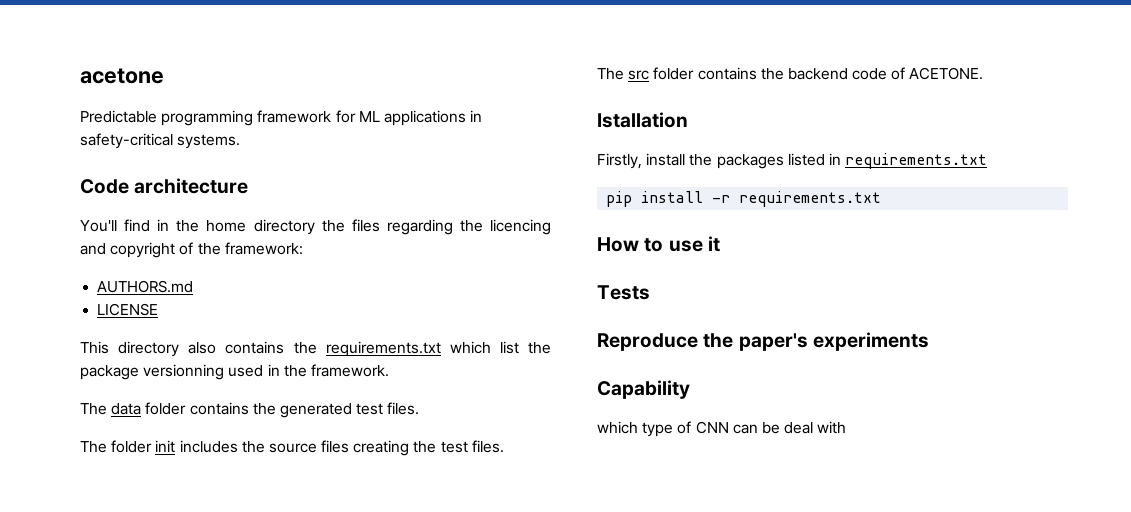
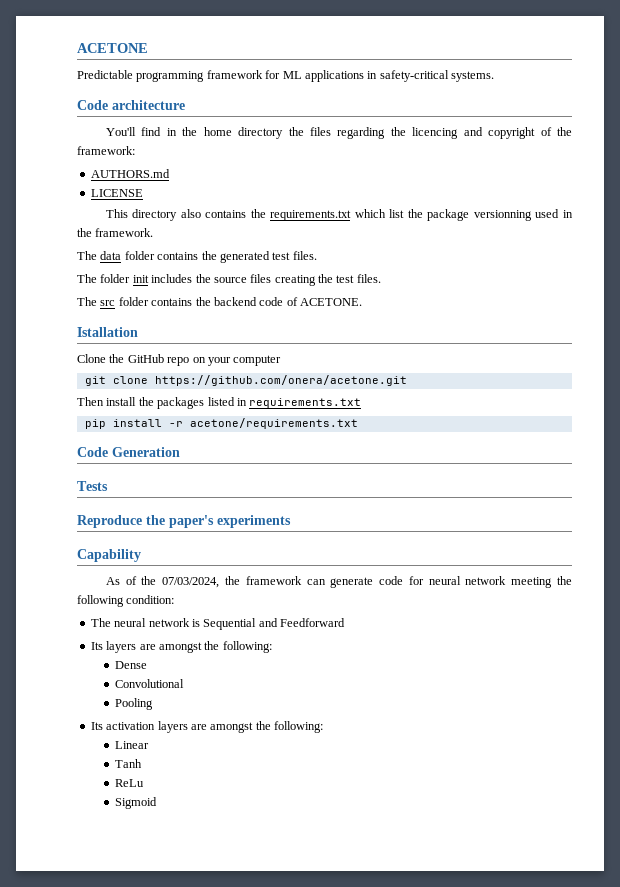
- acetone
+ ACETONE
- Firstly, install the packages listed in requirements.txt
+ Clone the GitHub repo on your computer
+ git clone https://github.com/onera/acetone.git
+ Then install the packages listed in requirements.txt
- pip install -r requirements.txt
- How to use it
+ pip install -r acetone/requirements.txt
+ Code Generation
- which type of CNN can be deal with
+ As of the 07/03/2024, the framework can generate code for neural network meeting the following condition:
+ The neural network is Sequential and Feedforward
+ Its layers are amongst the following:
+ Dense
+ Convolutional
+ Pooling
+ Its activation layers are amongst the following:
+ Linear
+ Tanh
+ ReLu
+ Sigmoid

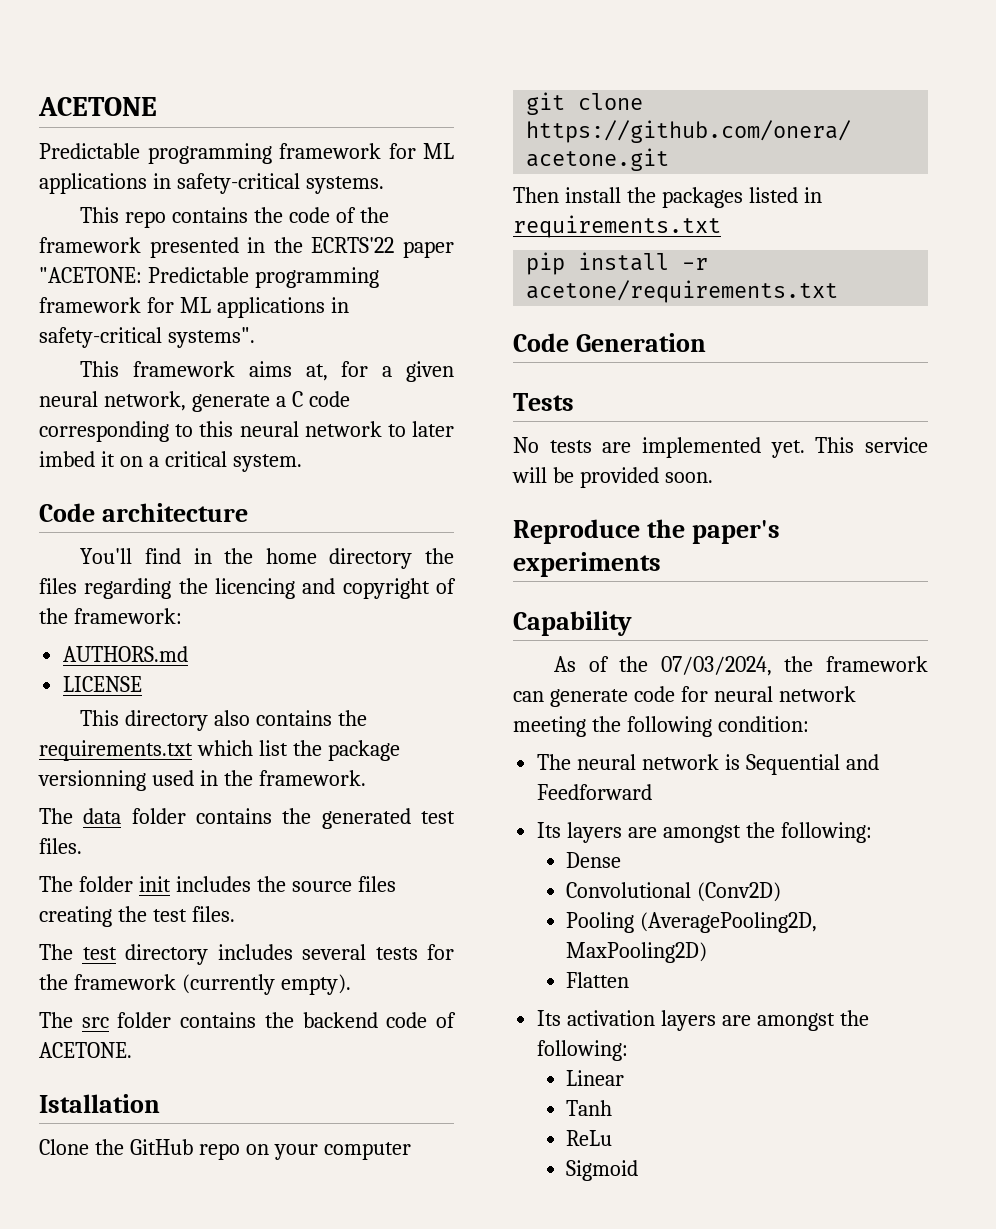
+ This repo contains the code of the framework presented in the ECRTS'22 paper "ACETONE: Predictable programming framework for ML applications in safety-critical systems".
+ This framework aims at, for a given neural network, generate a C code corresponding to this neural network to later imbed it on a critical system.
+ The test directory includes several tests for the framework (currently empty).
+ No tests are implemented yet. This service will be provided soon.
- Convolutional
+ Convolutional (Conv2D)
- Pooling
+ Pooling (AveragePooling2D, MaxPooling2D)
+ Flatten

